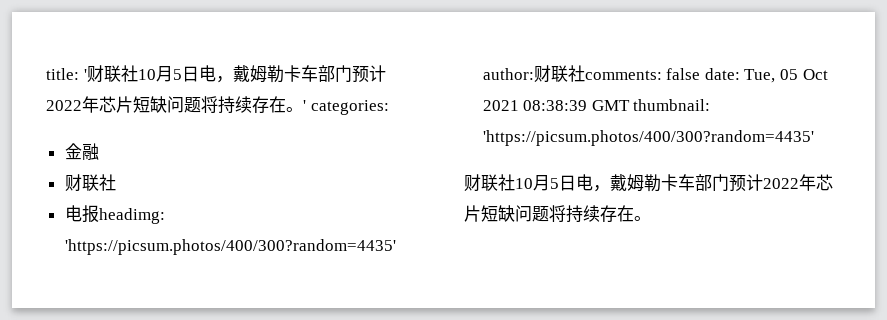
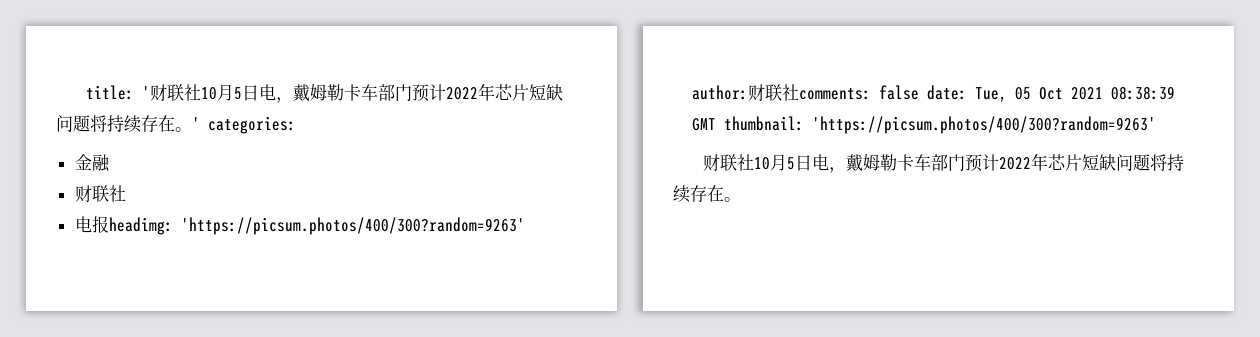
- 电报headimg: 'https://picsum.photos/400/300?random=4435' author:财联社comments: false date: Tue, 05 Oct 2021 08:38:39 GMT thumbnail: 'https://picsum.photos/400/300?random=4435'
+ 电报headimg: 'https://picsum.photos/400/300?random=9263' author:财联社comments: false date: Tue, 05 Oct 2021 08:38:39 GMT thumbnail: 'https://picsum.photos/400/300?random=9263'

